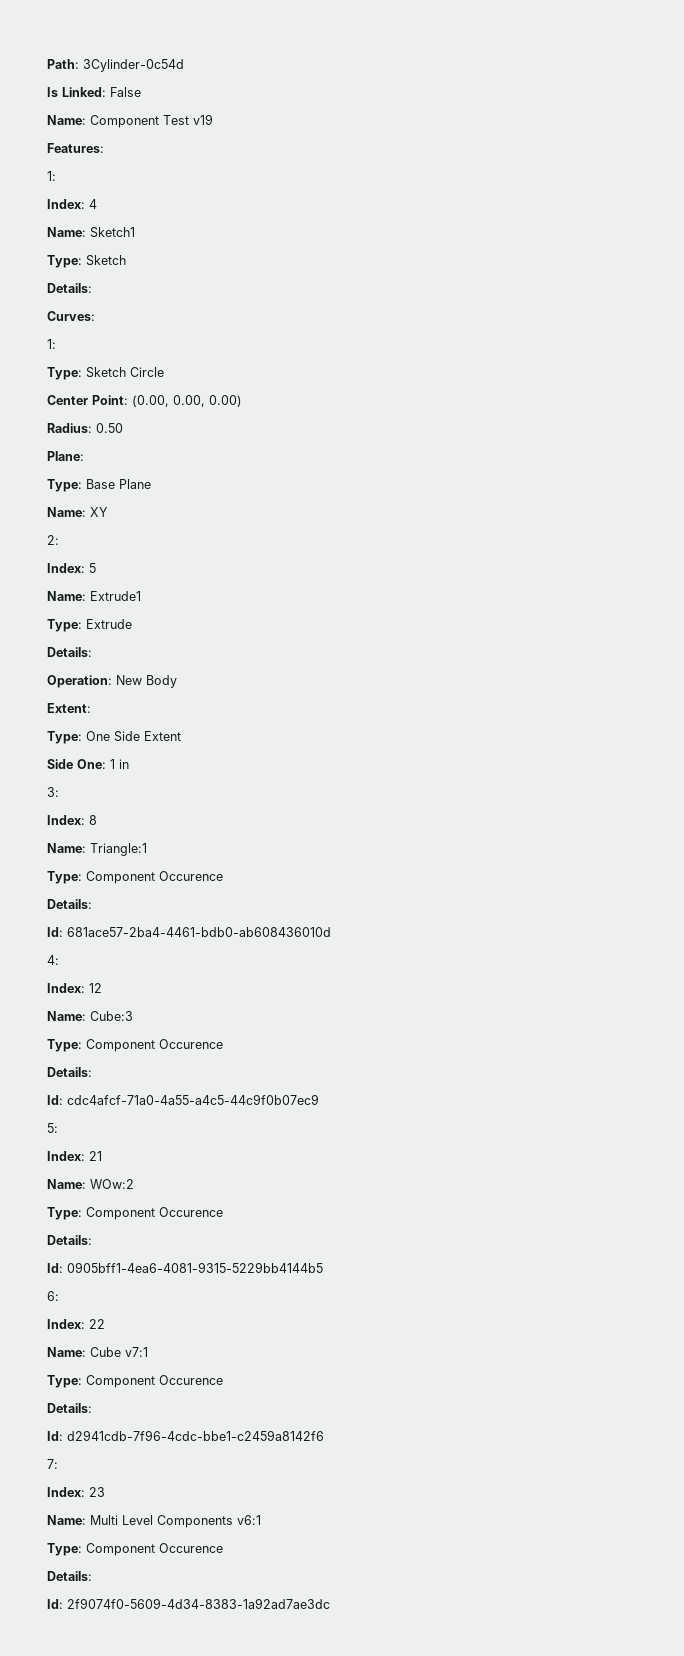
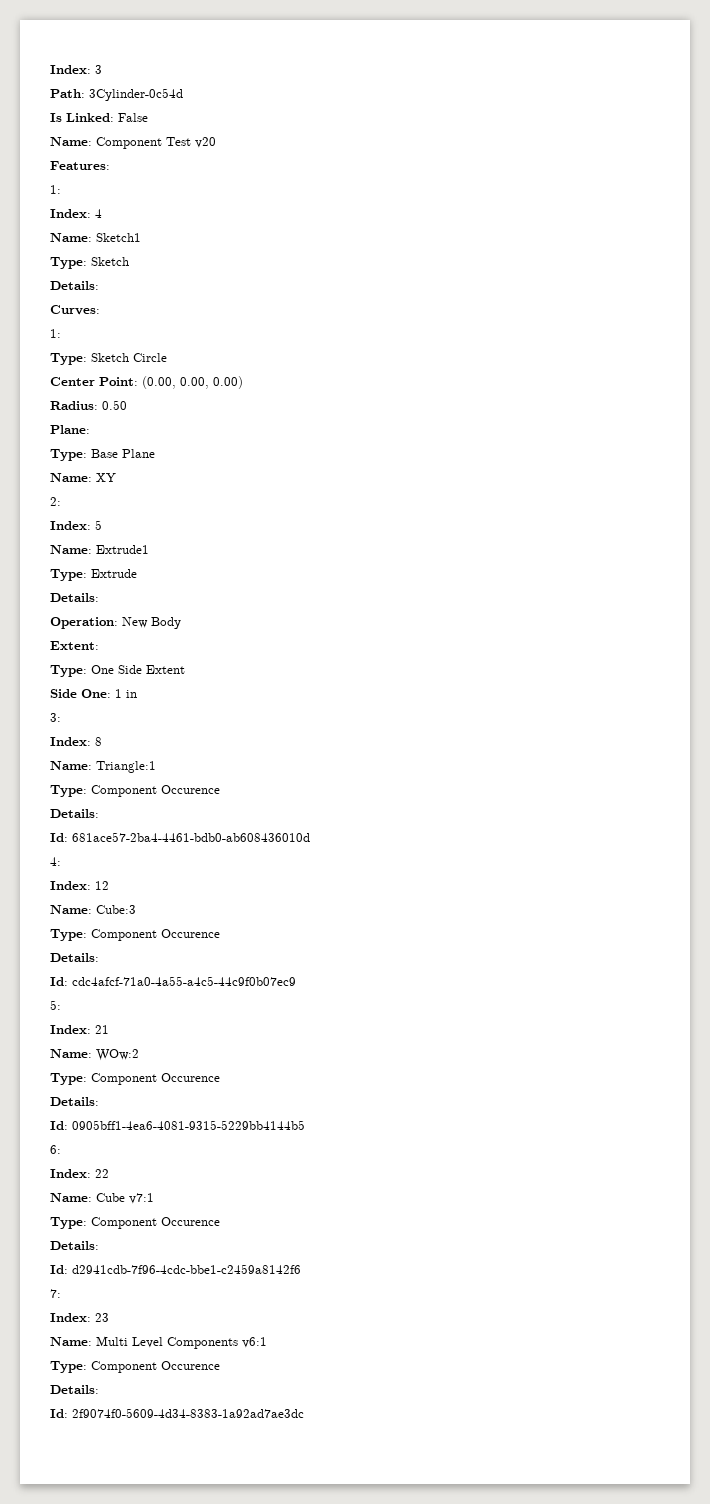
+ Index: 3
- Name: Component Test v19
+ Name: Component Test v20

